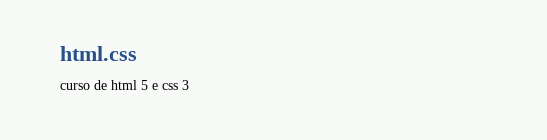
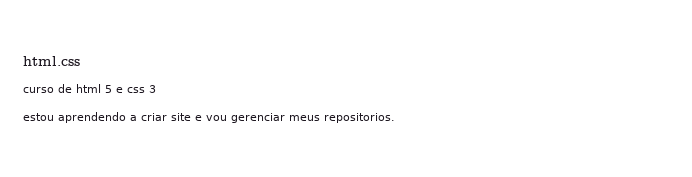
+ estou aprendendo a criar site e vou gerenciar meus repositorios.

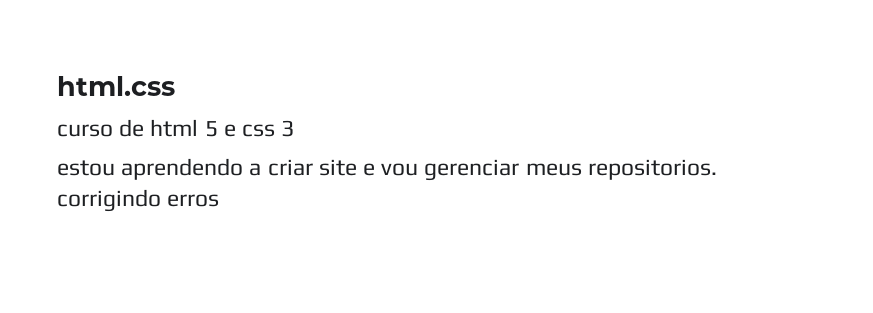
- estou aprendendo a criar site e vou gerenciar meus repositorios.
+ estou aprendendo a criar site e vou gerenciar meus repositorios. corrigindo erros

